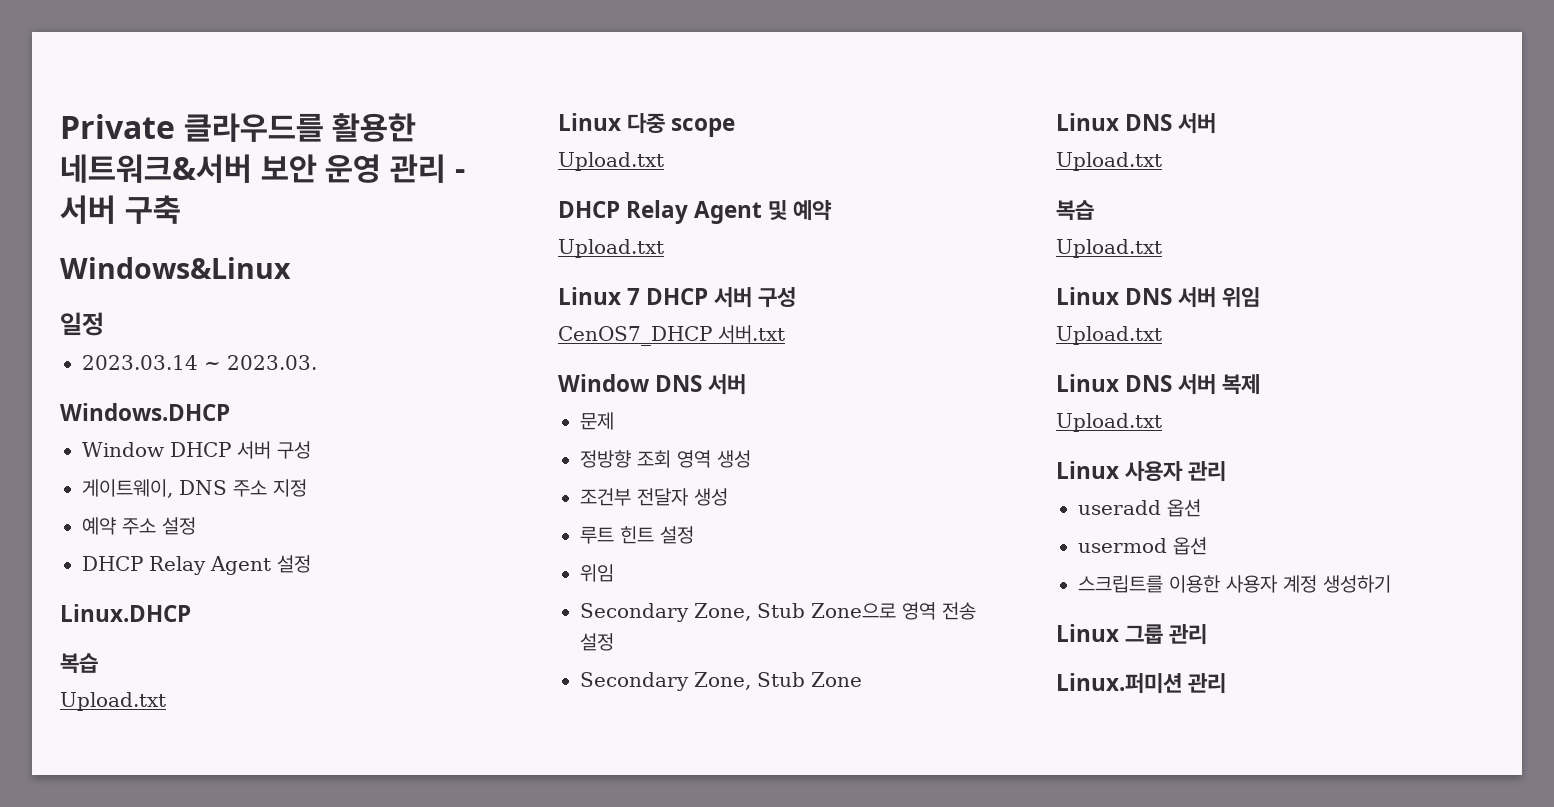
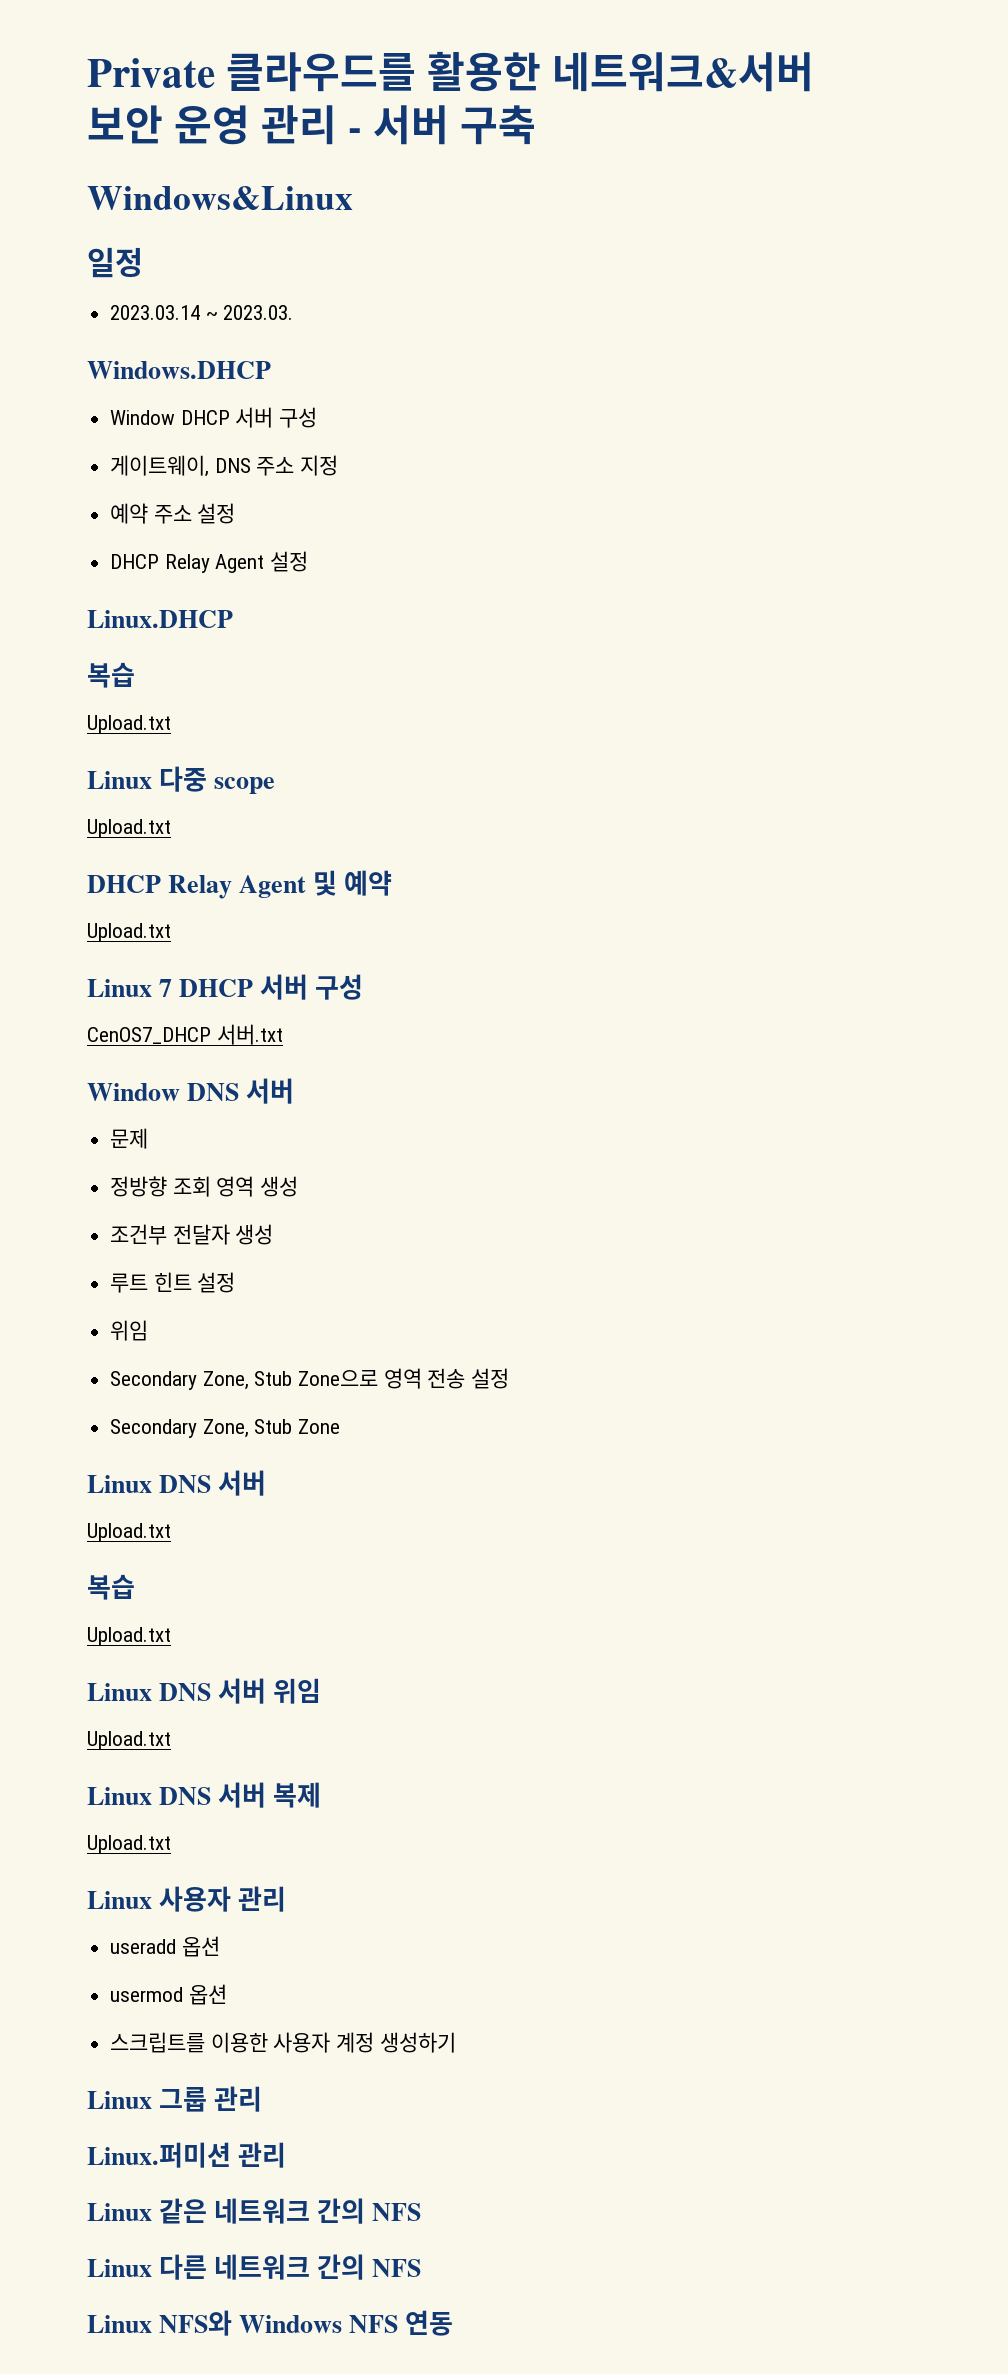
+ Linux 같은 네트워크 간의 NFS
+ Linux 다른 네트워크 간의 NFS
+ Linux NFS와 Windows NFS 연동

